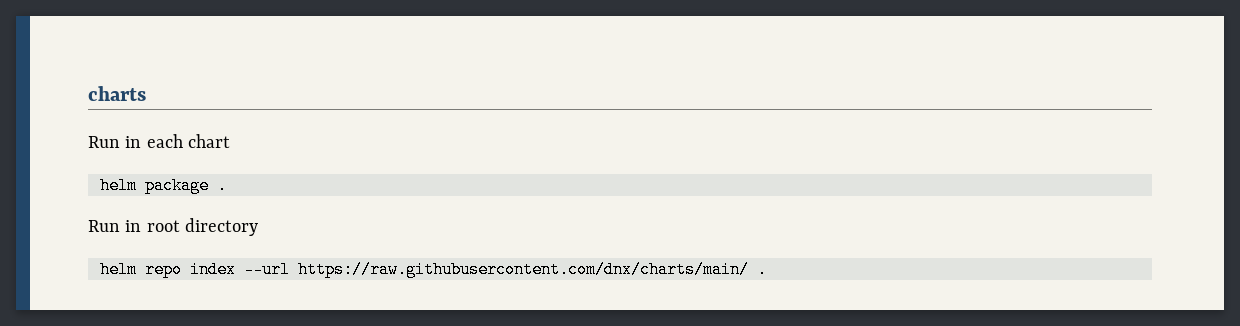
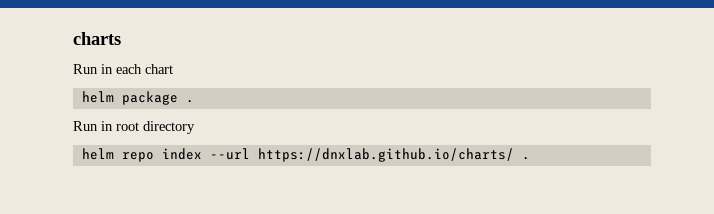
- helm repo index --url https://raw.githubusercontent.com/dnx/charts/main/ .
+ helm repo index --url https://dnxlab.github.io/charts/ .

